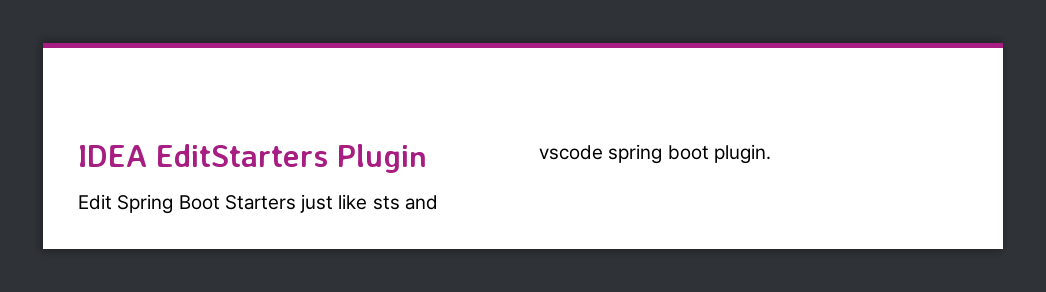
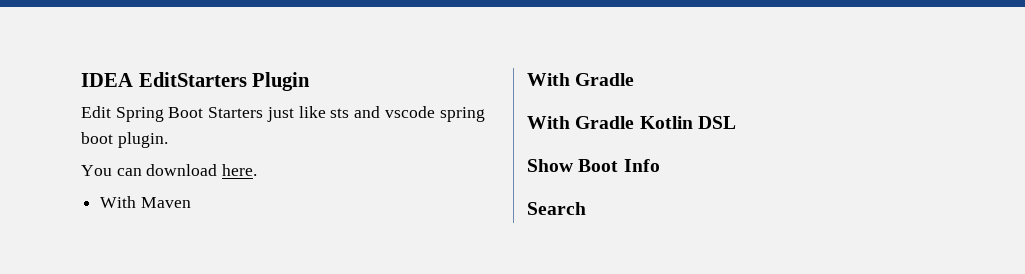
+ You can download here.
+ With Maven
+ With Gradle
+ With Gradle Kotlin DSL
+ Show Boot Info
+ Search

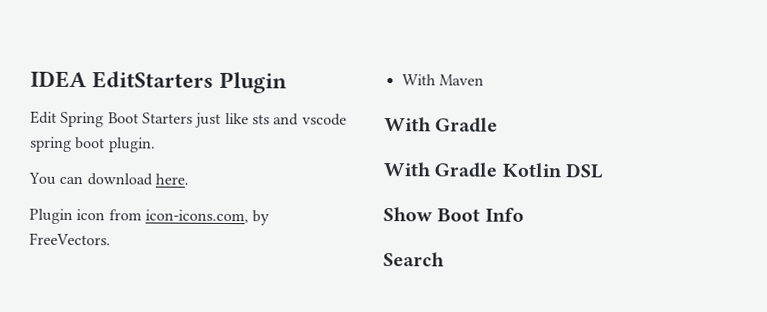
+ Plugin icon from icon-icons.com, by FreeVectors.

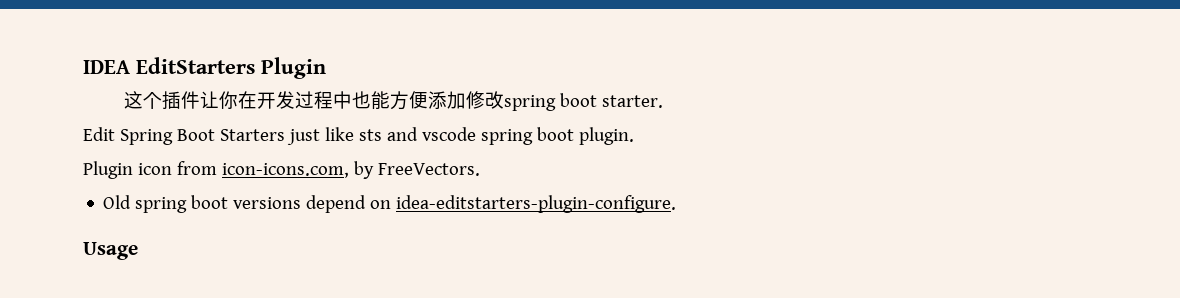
+ 这个插件让你在开发过程中也能方便添加修改spring boot starter.
- You can download here.
- With Maven
- With Gradle
- With Gradle Kotlin DSL
- Show Boot Info
- Search
+ Old spring boot versions depend on idea-editstarters-plugin-configure.
+ Usage

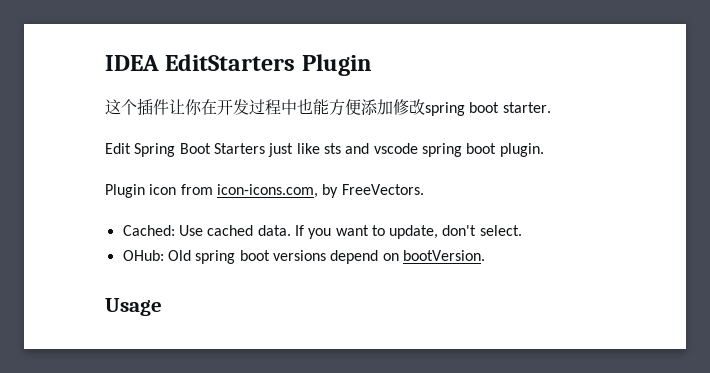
- Old spring boot versions depend on idea-editstarters-plugin-configure.
+ Cached: Use cached data. If you want to update, don't select.
+ OHub: Old spring boot versions depend on bootVersion.

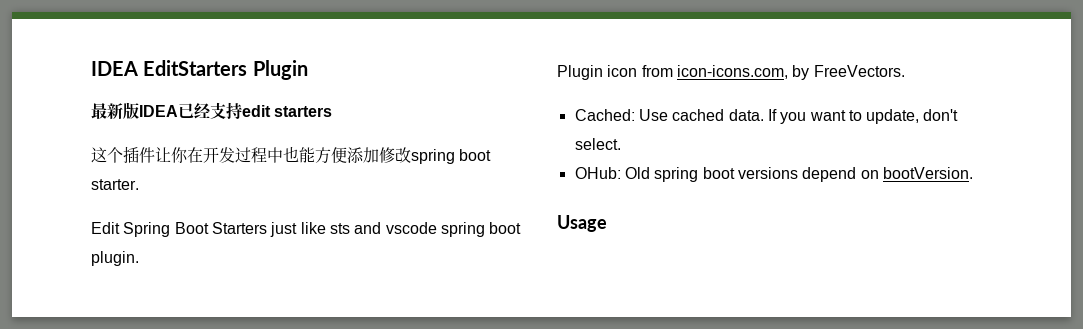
+ 最新版IDEA已经支持edit starters

